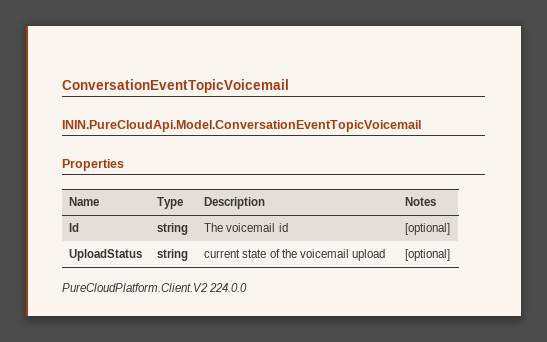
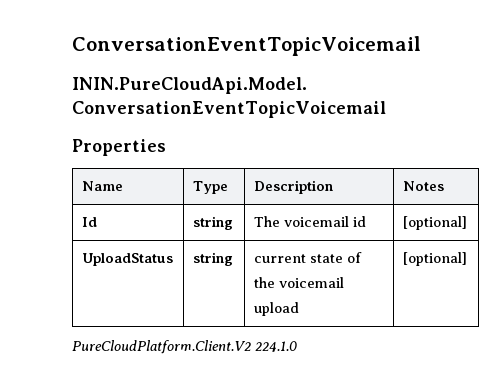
- PureCloudPlatform.Client.V2 224.0.0
+ PureCloudPlatform.Client.V2 224.1.0

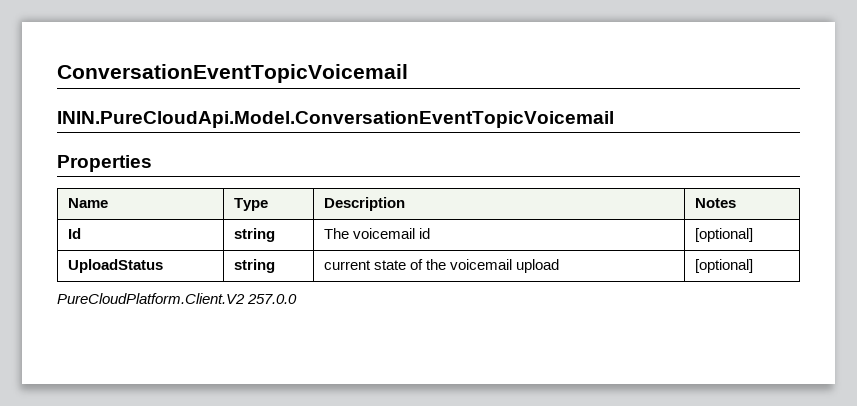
- PureCloudPlatform.Client.V2 224.1.0
+ PureCloudPlatform.Client.V2 257.0.0

